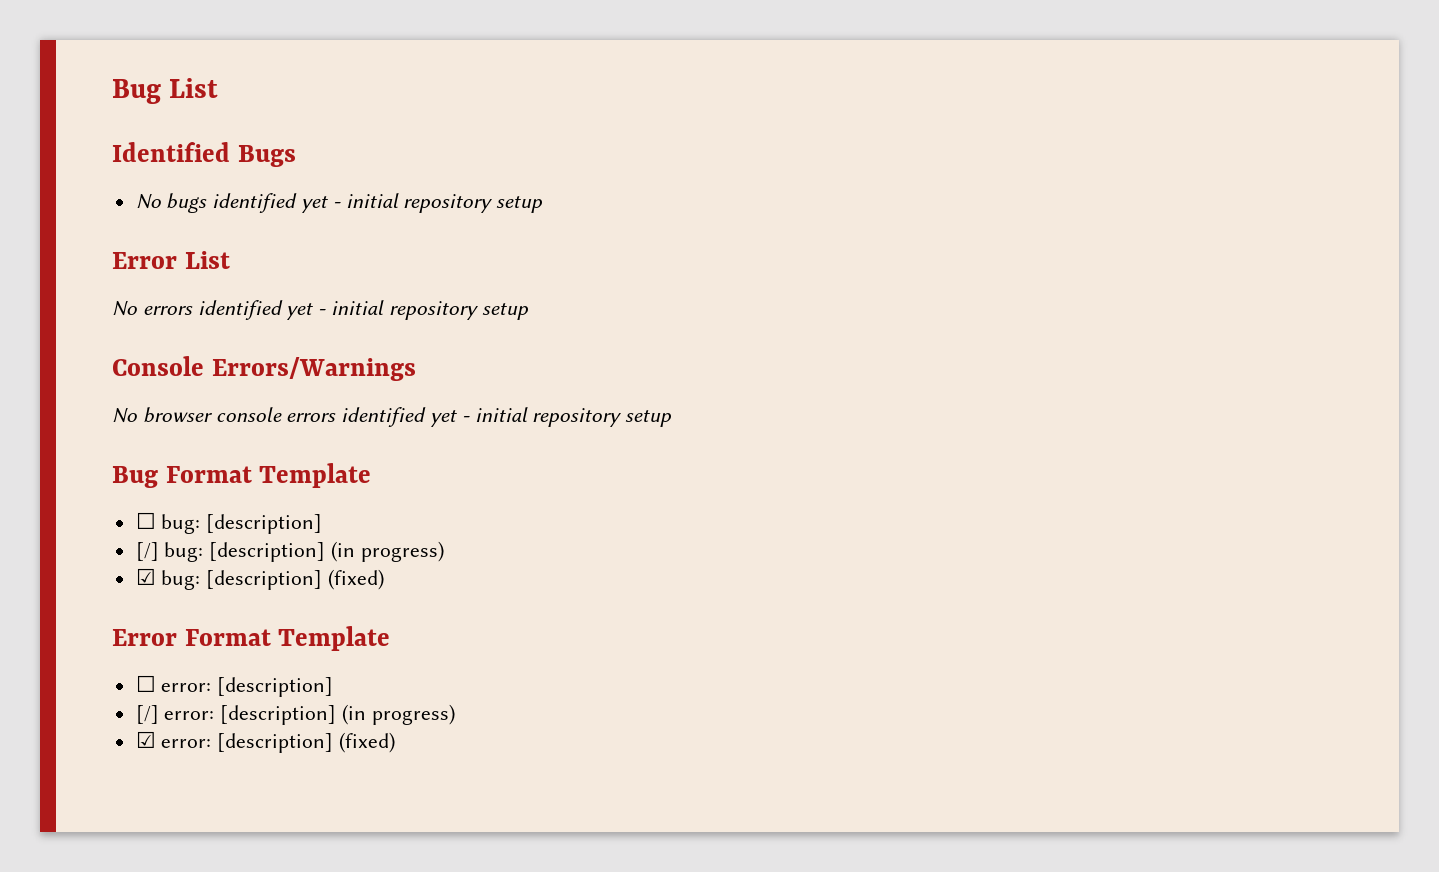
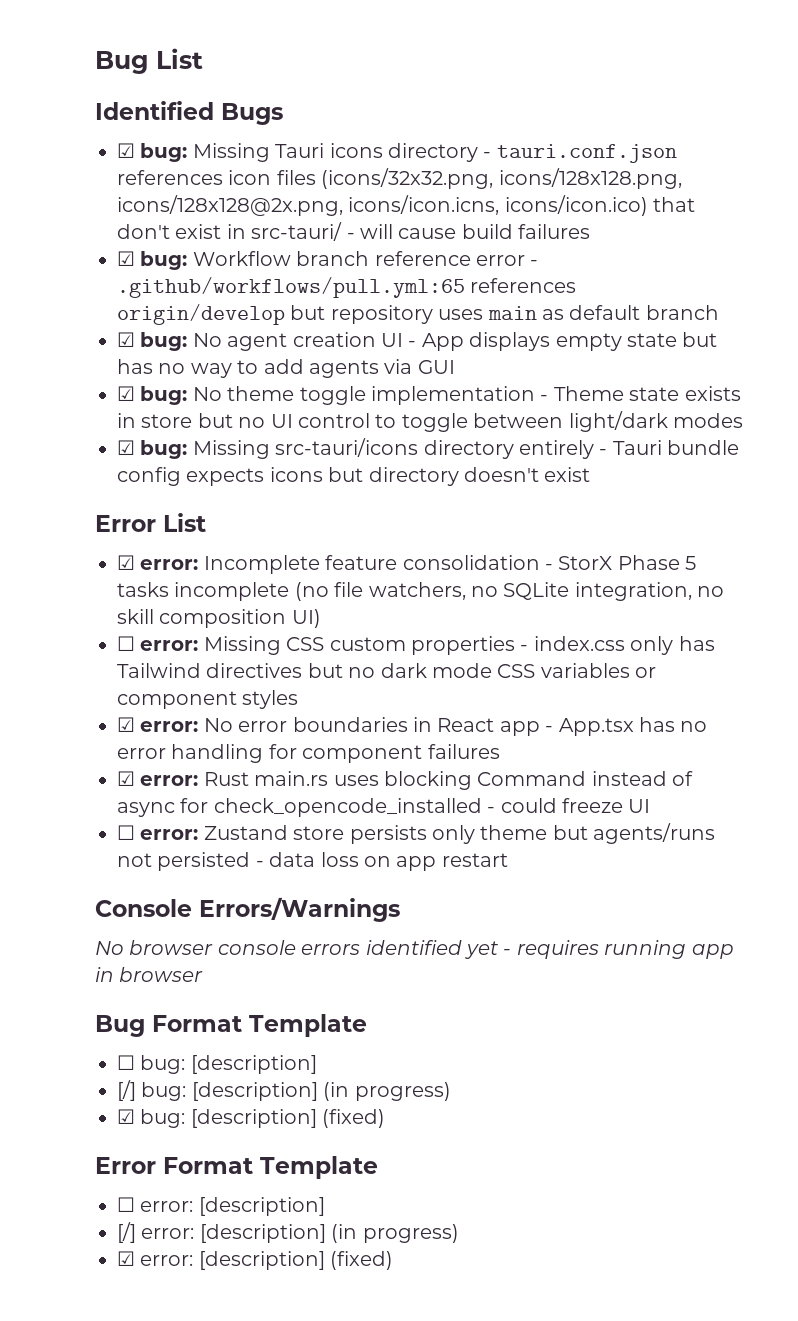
- No bugs identified yet - initial repository setup
+ ☑ bug: Missing Tauri icons directory - tauri.conf.json references icon files (icons/32x32.png, icons/128x128.png, icons/128x128@2x.png, icons/icon.icns, icons/icon.ico) that don't exist in src-tauri/ - will cause build failures
+ ☑ bug: Workflow branch reference error - .github/workflows/pull.yml:65 references origin/develop but repository uses main as default branch
+ ☑ bug: No agent creation UI - App displays empty state but has no way to add agents via GUI
+ ☑ bug: No theme toggle implementation - Theme state exists in store but no UI control to toggle between light/dark modes
+ ☑ bug: Missing src-tauri/icons directory entirely - Tauri bundle config expects icons but directory doesn't exist
  Error List
- No errors identified yet - initial repository setup
+ ☑ error: Incomplete feature consolidation - StorX Phase 5 tasks incomplete (no file watchers, no SQLite integration, no skill composition UI)
+ ☐ error: Missing CSS custom properties - index.css only has Tailwind directives but no dark mode CSS variables or component styles
+ ☑ error: No error boundaries in React app - App.tsx has no error handling for component failures
+ ☑ error: Rust main.rs uses blocking Command instead of async for check_opencode_installed - could freeze UI
+ ☐ error: Zustand store persists only theme but agents/runs not persisted - data loss on app restart
- No browser console errors identified yet - initial repository setup
+ No browser console errors identified yet - requires running app in browser

